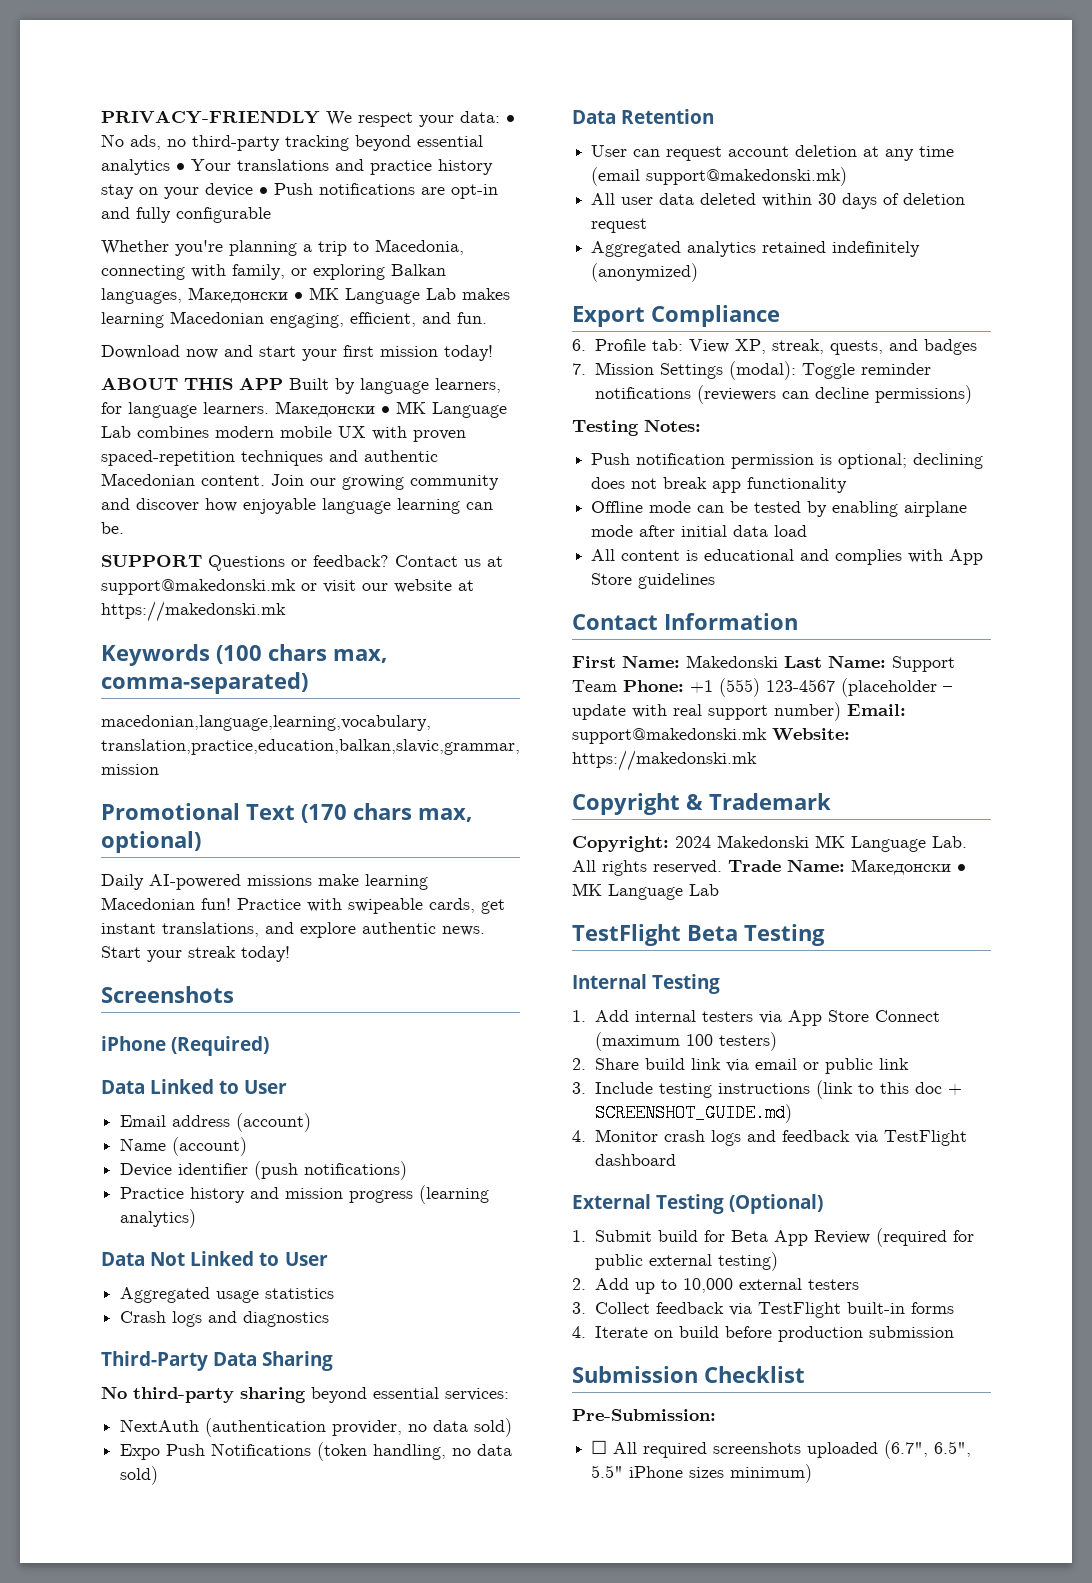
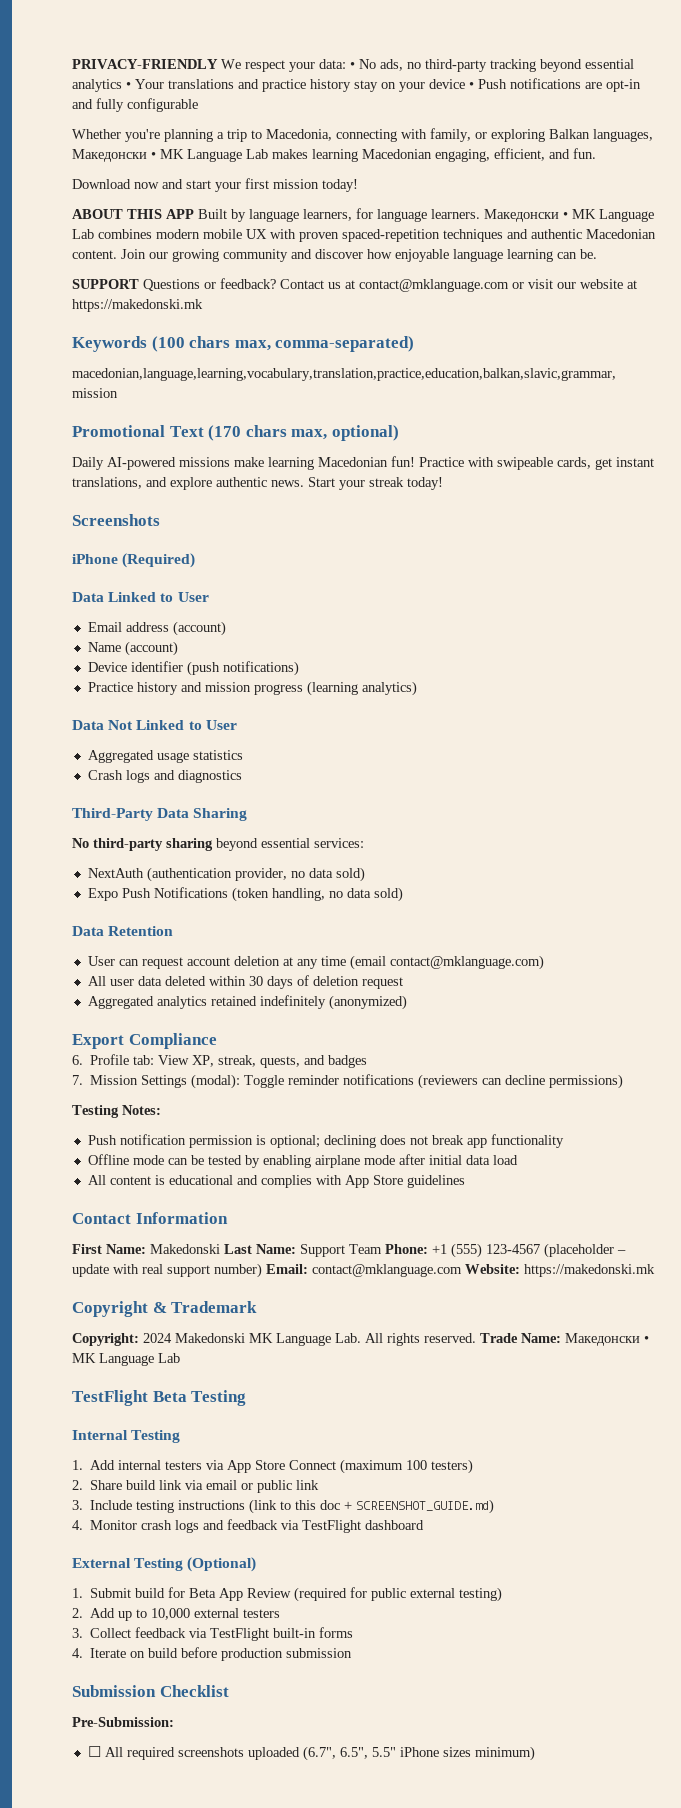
- Contact us at support@makedonski.mk or visit our website at https://makedonski.mk
+ Contact us at contact@mklanguage.com or visit our website at https://makedonski.mk
- User can request account deletion at any time (email support@makedonski.mk)
+ User can request account deletion at any time (email contact@mklanguage.com)
- First Name: Makedonski Last Name: Support Team Phone: +1 (555) 123-4567 (placeholder – update with real support number) Email: support@makedonski.mk Website: https://makedonski.mk
+ First Name: Makedonski Last Name: Support Team Phone: +1 (555) 123-4567 (placeholder – update with real support number) Email: contact@mklanguage.com Website: https://makedonski.mk

